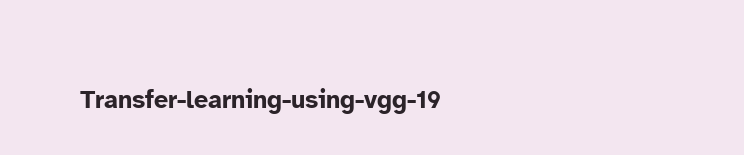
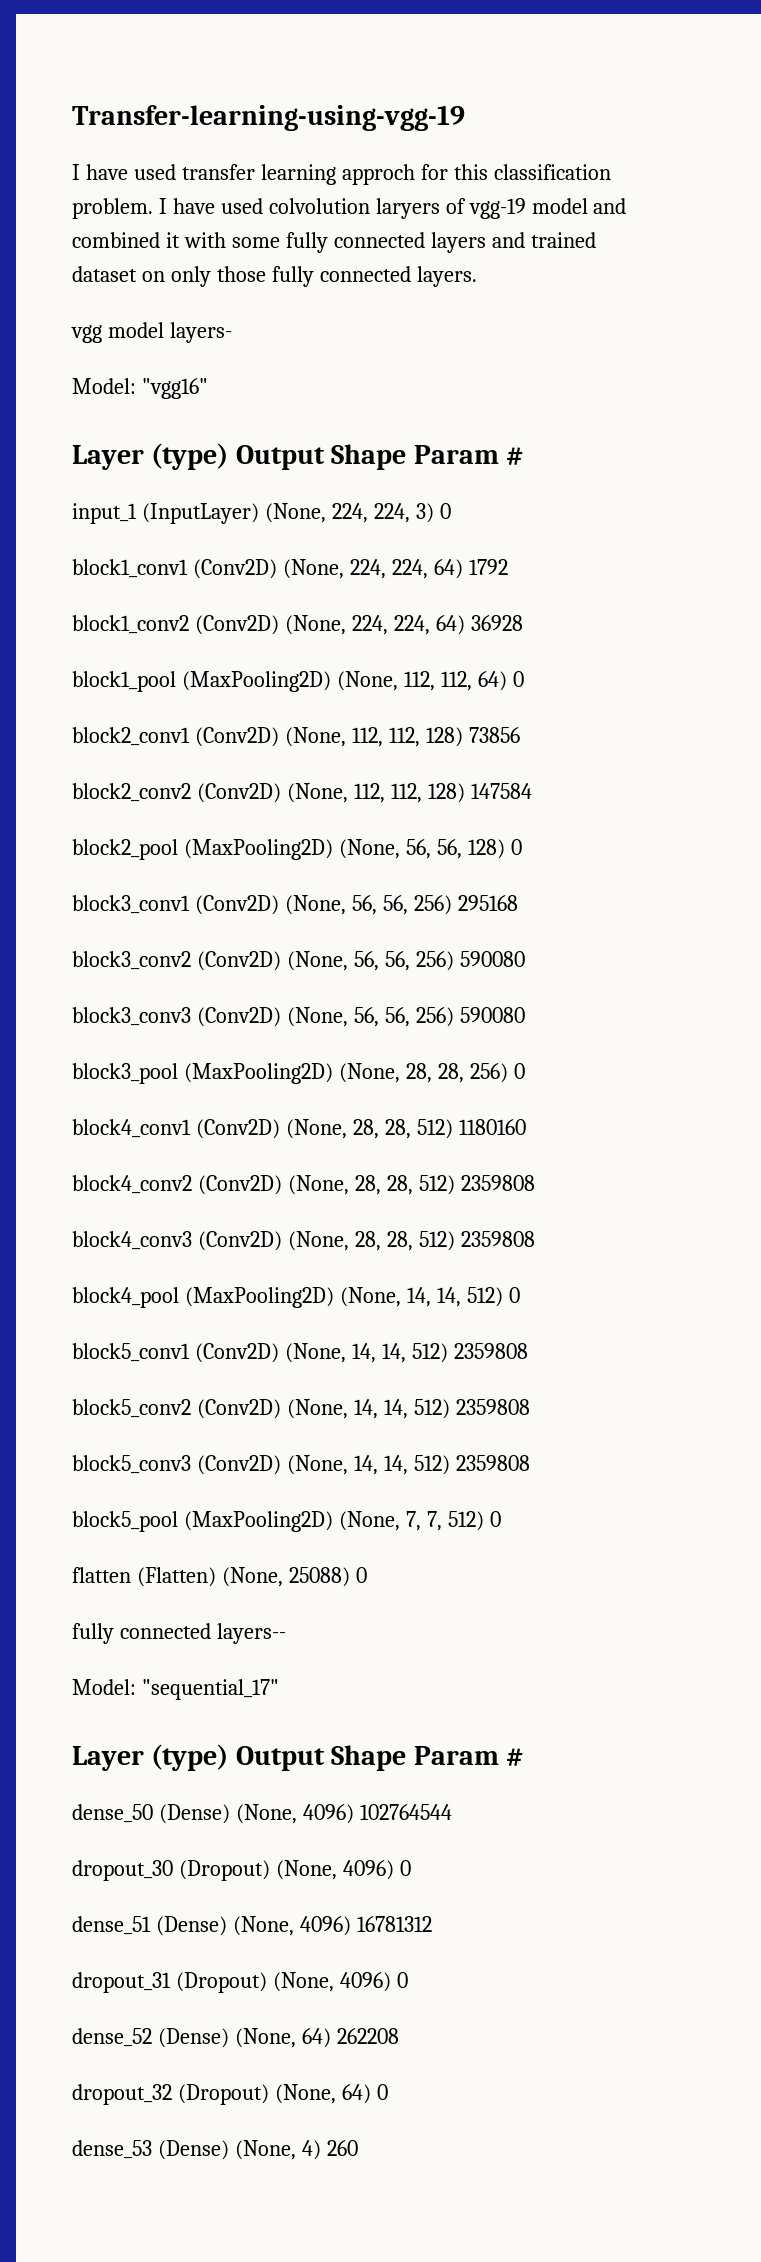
+ I have used transfer learning approch for this classification problem. I have used colvolution laryers of vgg-19 model and combined it with some fully connected layers and trained dataset on only those fully connected layers.
+ vgg model layers-
+ Model: "vgg16"
+ Layer (type) Output Shape Param #
+ input_1 (InputLayer) (None, 224, 224, 3) 0
+ block1_conv1 (Conv2D) (None, 224, 224, 64) 1792
+ block1_conv2 (Conv2D) (None, 224, 224, 64) 36928
+ block1_pool (MaxPooling2D) (None, 112, 112, 64) 0
+ block2_conv1 (Conv2D) (None, 112, 112, 128) 73856
+ block2_conv2 (Conv2D) (None, 112, 112, 128) 147584
+ block2_pool (MaxPooling2D) (None, 56, 56, 128) 0
+ block3_conv1 (Conv2D) (None, 56, 56, 256) 295168
+ block3_conv2 (Conv2D) (None, 56, 56, 256) 590080
+ block3_conv3 (Conv2D) (None, 56, 56, 256) 590080
+ block3_pool (MaxPooling2D) (None, 28, 28, 256) 0
+ block4_conv1 (Conv2D) (None, 28, 28, 512) 1180160
+ block4_conv2 (Conv2D) (None, 28, 28, 512) 2359808
+ block4_conv3 (Conv2D) (None, 28, 28, 512) 2359808
+ block4_pool (MaxPooling2D) (None, 14, 14, 512) 0
+ block5_conv1 (Conv2D) (None, 14, 14, 512) 2359808
+ block5_conv2 (Conv2D) (None, 14, 14, 512) 2359808
+ block5_conv3 (Conv2D) (None, 14, 14, 512) 2359808
+ block5_pool (MaxPooling2D) (None, 7, 7, 512) 0
+ flatten (Flatten) (None, 25088) 0
+ fully connected layers--
+ Model: "sequential_17"
+ Layer (type) Output Shape Param #
+ dense_50 (Dense) (None, 4096) 102764544
+ dropout_30 (Dropout) (None, 4096) 0
+ dense_51 (Dense) (None, 4096) 16781312
+ dropout_31 (Dropout) (None, 4096) 0
+ dense_52 (Dense) (None, 64) 262208
+ dropout_32 (Dropout) (None, 64) 0
+ dense_53 (Dense) (None, 4) 260

